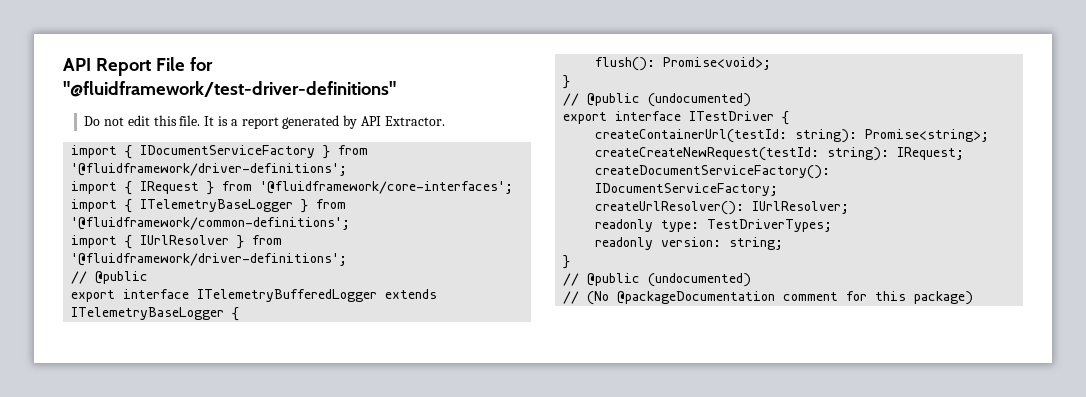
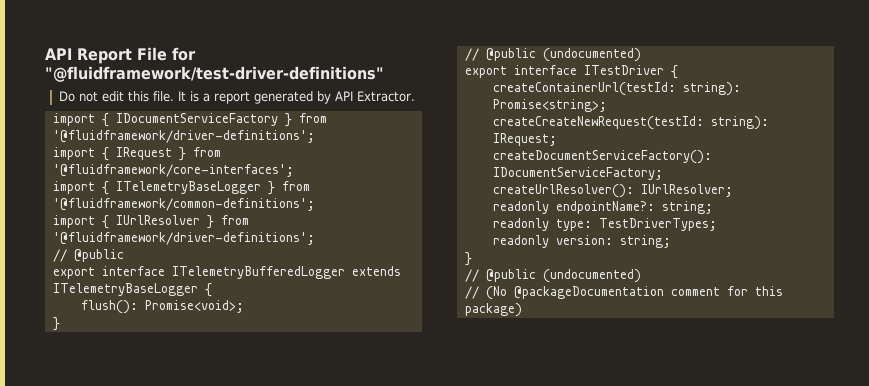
+ readonly endpointName?: string;

